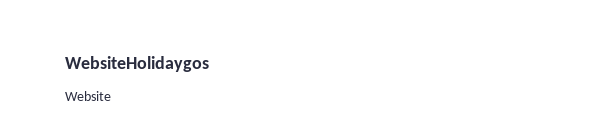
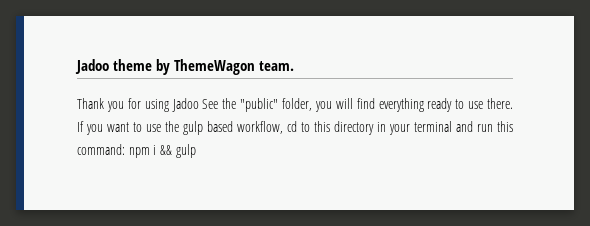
- WebsiteHolidaygos
- Website
+ Jadoo theme by ThemeWagon team.
+ Thank you for using Jadoo See the "public" folder, you will find everything ready to use there. If you want to use the gulp based workflow, cd to this directory in your terminal and run this command: npm i && gulp

